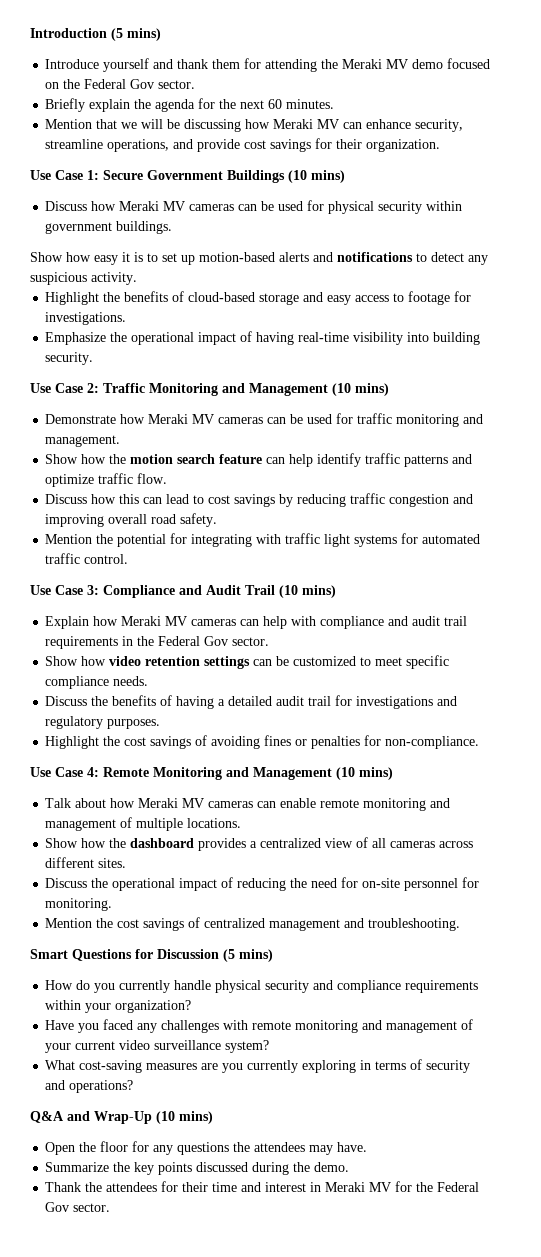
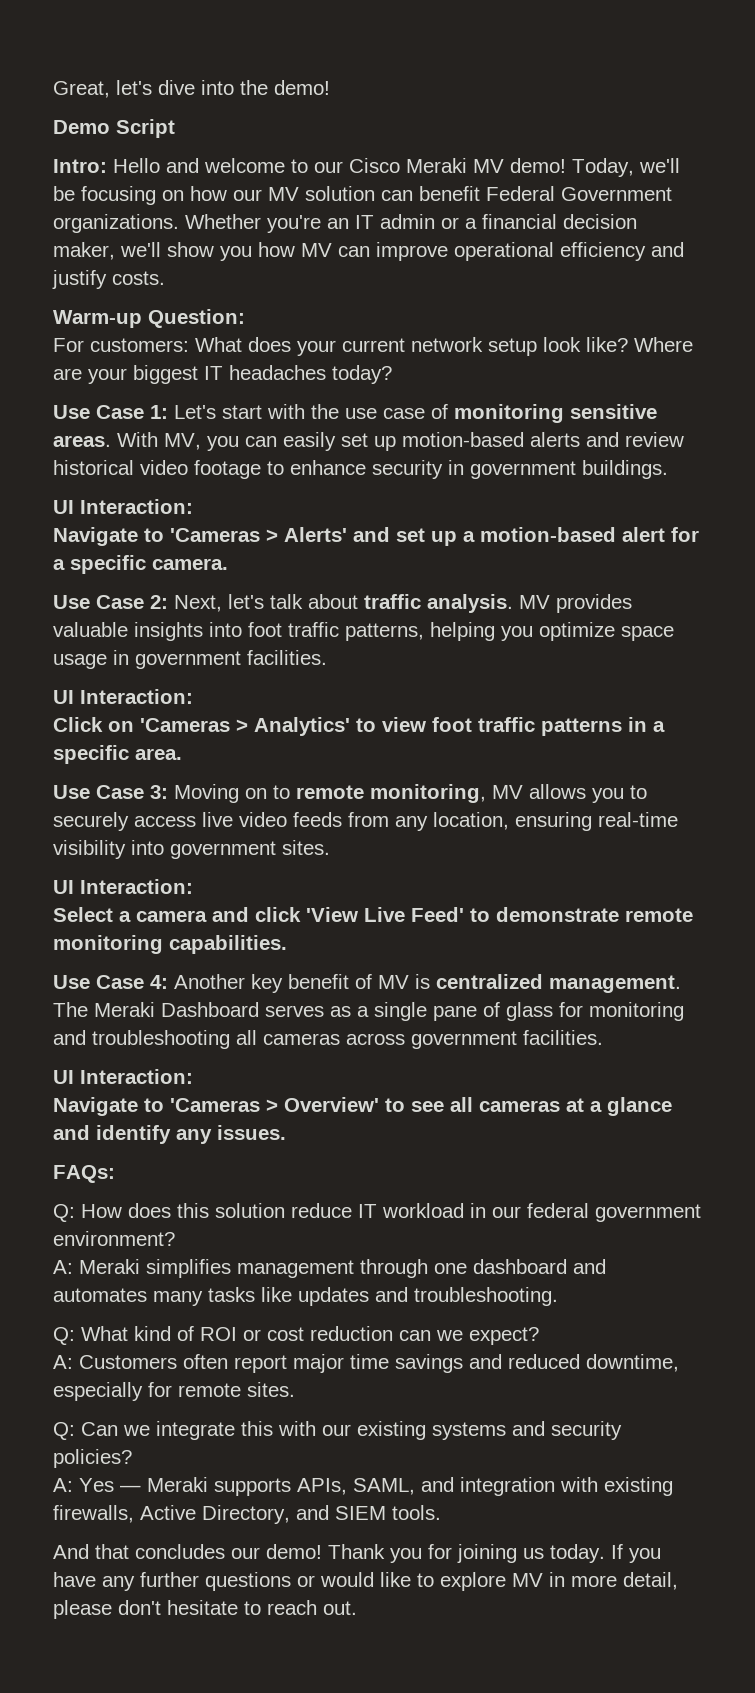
- Introduction (5 mins)
- Introduce yourself and thank them for attending the Meraki MV demo focused on the Federal Gov sector.
- Briefly explain the agenda for the next 60 minutes.
- Mention that we will be discussing how Meraki MV can enhance security, streamline operations, and provide cost savings for their organization.
- Use Case 1: Secure Government Buildings (10 mins)
- Discuss how Meraki MV cameras can be used for physical security within government buildings.
- Show how easy it is to set up motion-based alerts and notifications to detect any suspicious activity.
- Highlight the benefits of cloud-based storage and easy access to footage for investigations.
- Emphasize the operational impact of having real-time visibility into building security.
- Use Case 2: Traffic Monitoring and Management (10 mins)
- Demonstrate how Meraki MV cameras can be used for traffic monitoring and management.
- Show how the motion search feature can help identify traffic patterns and optimize traffic flow.
- Discuss how this can lead to cost savings by reducing traffic congestion and improving overall road safety.
- Mention the potential for integrating with traffic light systems for automated traffic control.
- Use Case 3: Compliance and Audit Trail (10 mins)
- Explain how Meraki MV cameras can help with compliance and audit trail requirements in the Federal Gov sector.
- Show how video retention settings can be customized to meet specific compliance needs.
- Discuss the benefits of having a detailed audit trail for investigations and regulatory purposes.
- Highlight the cost savings of avoiding fines or penalties for non-compliance.
- Use Case 4: Remote Monitoring and Management (10 mins)
- Talk about how Meraki MV cameras can enable remote monitoring and management of multiple locations.
- Show how the dashboard provides a centralized view of all cameras across different sites.
- Discuss the operational impact of reducing the need for on-site personnel for monitoring.
- Mention the cost savings of centralized management and troubleshooting.
- Smart Questions for Discussion (5 mins)
- How do you currently handle physical security and compliance requirements within your organization?
- Have you faced any challenges with remote monitoring and management of your current video surveillance system?
- What cost-saving measures are you currently exploring in terms of security and operations?
- Q&A and Wrap-Up (10 mins)
- Open the floor for any questions the attendees may have.
- Summarize the key points discussed during the demo.
- Thank the attendees for their time and interest in Meraki MV for the Federal Gov sector.
+ Great, let's dive into the demo!
+ Demo Script
+ Intro: Hello and welcome to our Cisco Meraki MV demo! Today, we'll be focusing on how our MV solution can benefit Federal Government organizations. Whether you're an IT admin or a financial decision maker, we'll show you how MV can improve operational efficiency and justify costs.
+ Warm-up Question:
+ For customers: What does your current network setup look like? Where are your biggest IT headaches today?
+ Use Case 1: Let's start with the use case of monitoring sensitive areas. With MV, you can easily set up motion-based alerts and review historical video footage to enhance security in government buildings.
+ UI Interaction:
+ Navigate to 'Cameras > Alerts' and set up a motion-based alert for a specific camera.
+ Use Case 2: Next, let's talk about traffic analysis. MV provides valuable insights into foot traffic patterns, helping you optimize space usage in government facilities.
+ UI Interaction:
+ Click on 'Cameras > Analytics' to view foot traffic patterns in a specific area.
+ Use Case 3: Moving on to remote monitoring, MV allows you to securely access live video feeds from any location, ensuring real-time visibility into government sites.
+ UI Interaction:
+ Select a camera and click 'View Live Feed' to demonstrate remote monitoring capabilities.
+ Use Case 4: Another key benefit of MV is centralized management. The Meraki Dashboard serves as a single pane of glass for monitoring and troubleshooting all cameras across government facilities.
+ UI Interaction:
+ Navigate to 'Cameras > Overview' to see all cameras at a glance and identify any issues.
+ FAQs:
+ Q: How does this solution reduce IT workload in our federal government environment?
+ A: Meraki simplifies management through one dashboard and automates many tasks like updates and troubleshooting.
+ Q: What kind of ROI or cost reduction can we expect?
+ A: Customers often report major time savings and reduced downtime, especially for remote sites.
+ Q: Can we integrate this with our existing systems and security policies?
+ A: Yes — Meraki supports APIs, SAML, and integration with existing firewalls, Active Directory, and SIEM tools.
+ And that concludes our demo! Thank you for joining us today. If you have any further questions or would like to explore MV in more detail, please don't hesitate to reach out.

